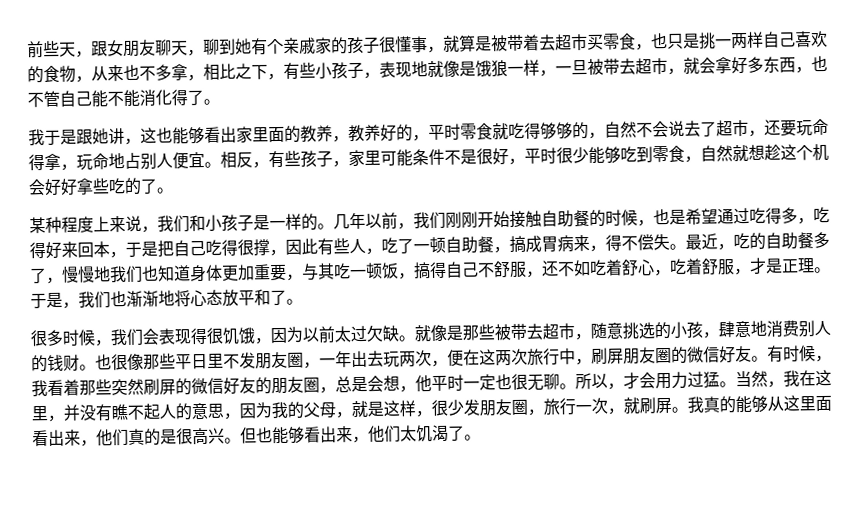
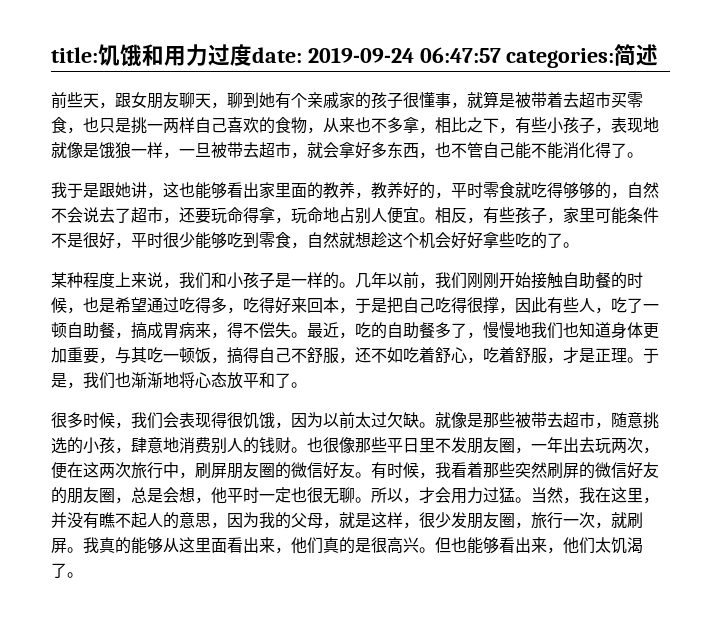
+ title:饥饿和用力过度date: 2019-09-24 06:47:57 categories:简述

